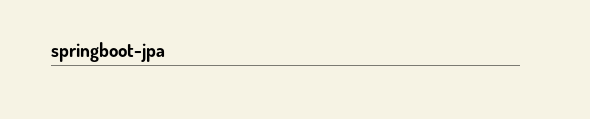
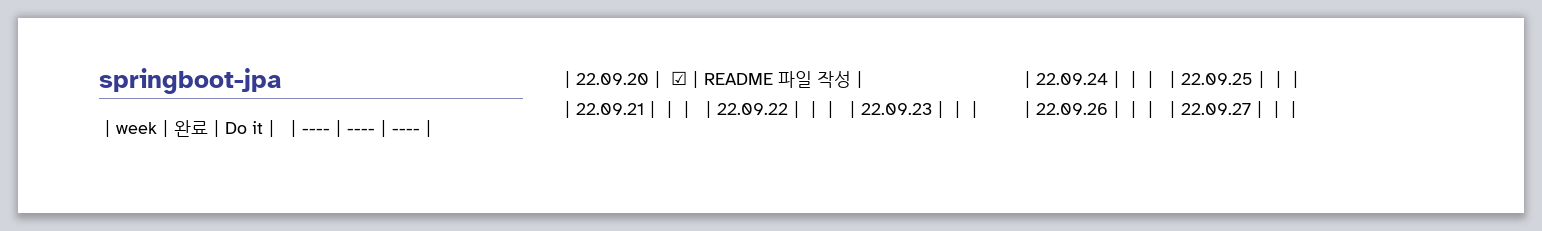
+ ㅣweekㅣ완료ㅣDo itㅣ ㅣ----ㅣ----ㅣ----ㅣ ㅣ22.09.20ㅣ ☑ㅣREADME 파일 작성ㅣ ㅣ22.09.21ㅣㅣㅣ ㅣ22.09.22ㅣㅣㅣ ㅣ22.09.23ㅣㅣㅣ ㅣ22.09.24ㅣㅣㅣ ㅣ22.09.25ㅣㅣㅣ ㅣ22.09.26ㅣㅣㅣ ㅣ22.09.27ㅣㅣㅣ

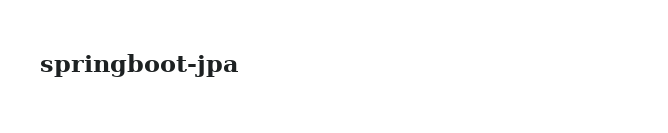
- ㅣweekㅣ완료ㅣDo itㅣ ㅣ----ㅣ----ㅣ----ㅣ ㅣ22.09.20ㅣ ☑ㅣREADME 파일 작성ㅣ ㅣ22.09.21ㅣㅣㅣ ㅣ22.09.22ㅣㅣㅣ ㅣ22.09.23ㅣㅣㅣ ㅣ22.09.24ㅣㅣㅣ ㅣ22.09.25ㅣㅣㅣ ㅣ22.09.26ㅣㅣㅣ ㅣ22.09.27ㅣㅣㅣ

